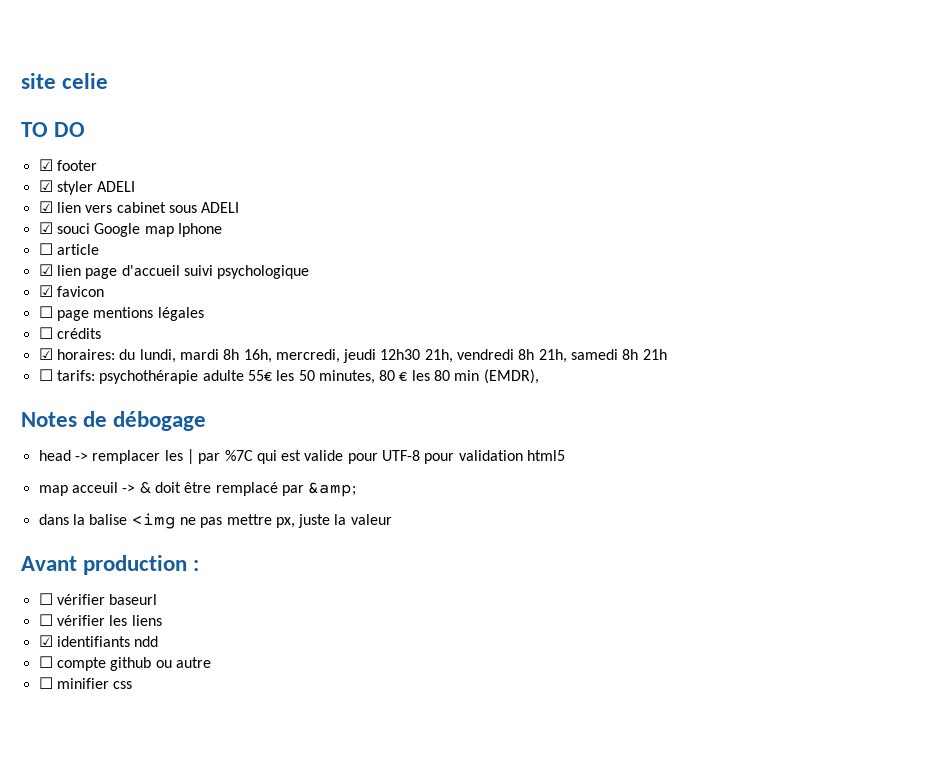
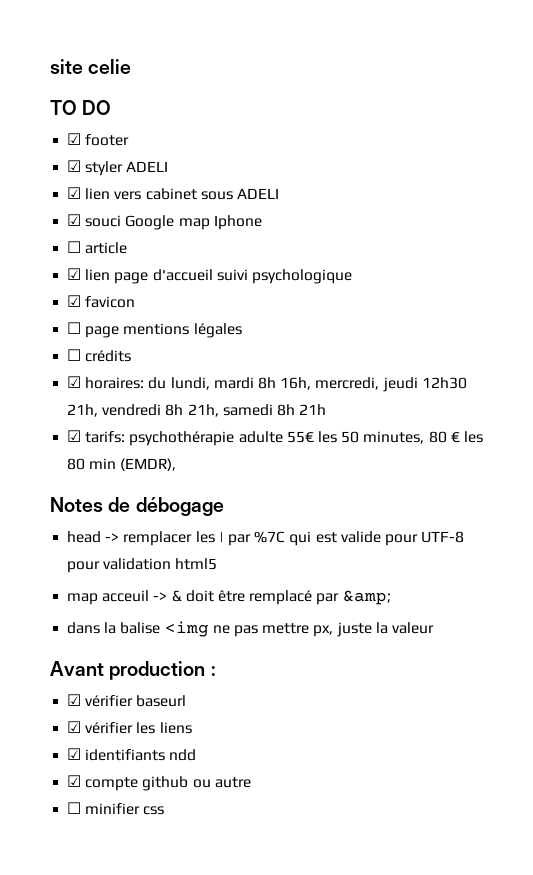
- ☐ tarifs: psychothérapie adulte 55€ les 50 minutes, 80 € les 80 min (EMDR),
+ ☑ tarifs: psychothérapie adulte 55€ les 50 minutes, 80 € les 80 min (EMDR),
- ☐ vérifier baseurl
+ ☑ vérifier baseurl
- ☐ vérifier les liens
+ ☑ vérifier les liens
- ☐ compte github ou autre
+ ☑ compte github ou autre

